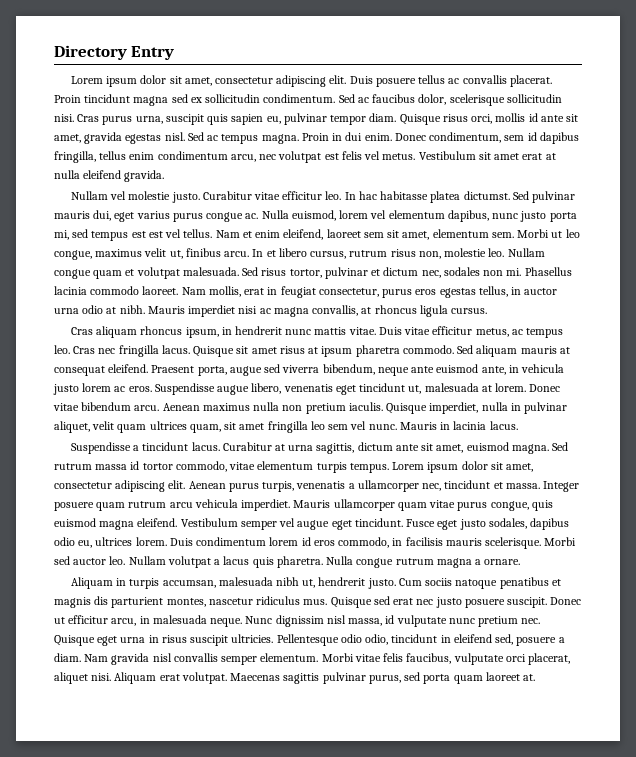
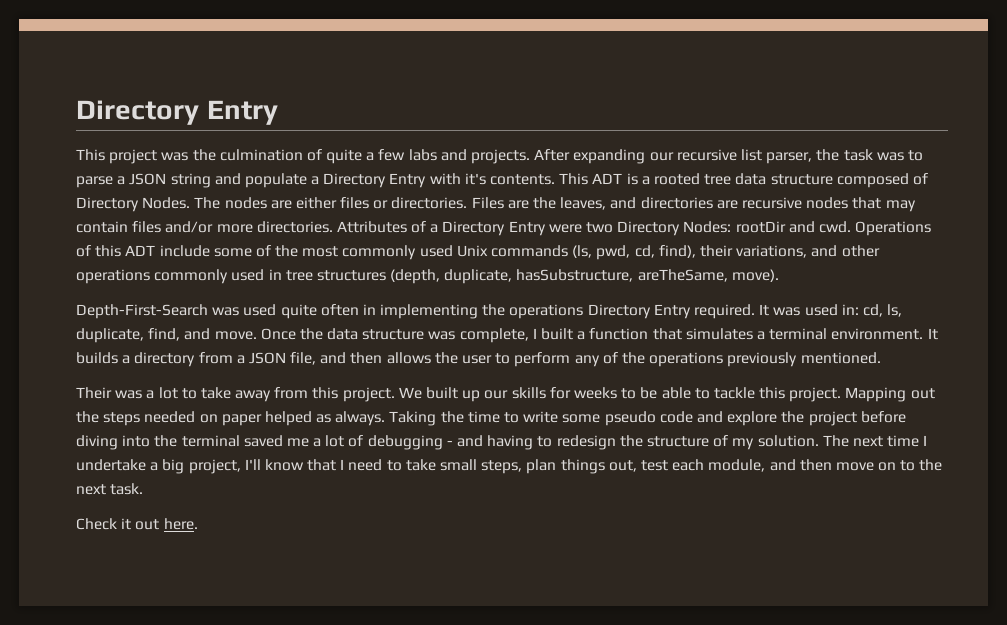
- Lorem ipsum dolor sit amet, consectetur adipiscing elit. Duis posuere tellus ac convallis placerat. Proin tincidunt magna sed ex sollicitudin condimentum. Sed ac faucibus dolor, scelerisque sollicitudin nisi. Cras purus urna, suscipit quis sapien eu, pulvinar tempor diam. Quisque risus orci, mollis id ante sit amet, gravida egestas nisl. Sed ac tempus magna. Proin in dui enim. Donec condimentum, sem id dapibus fringilla, tellus enim condimentum arcu, nec volutpat est felis vel metus. Vestibulum sit amet erat at nulla eleifend gravida.
- Nullam vel molestie justo. Curabitur vitae efficitur leo. In hac habitasse platea dictumst. Sed pulvinar mauris dui, eget varius purus congue ac. Nulla euismod, lorem vel elementum dapibus, nunc justo porta mi, sed tempus est est vel tellus. Nam et enim eleifend, laoreet sem sit amet, elementum sem. Morbi ut leo congue, maximus velit ut, finibus arcu. In et libero cursus, rutrum risus non, molestie leo. Nullam congue quam et volutpat malesuada. Sed risus tortor, pulvinar et dictum nec, sodales non mi. Phasellus lacinia commodo laoreet. Nam mollis, erat in feugiat consectetur, purus eros egestas tellus, in auctor urna odio at nibh. Mauris imperdiet nisi ac magna convallis, at rhoncus ligula cursus.
- Cras aliquam rhoncus ipsum, in hendrerit nunc mattis vitae. Duis vitae efficitur metus, ac tempus leo. Cras nec fringilla lacus. Quisque sit amet risus at ipsum pharetra commodo. Sed aliquam mauris at consequat eleifend. Praesent porta, augue sed viverra bibendum, neque ante euismod ante, in vehicula justo lorem ac eros. Suspendisse augue libero, venenatis eget tincidunt ut, malesuada at lorem. Donec vitae bibendum arcu. Aenean maximus nulla non pretium iaculis. Quisque imperdiet, nulla in pulvinar aliquet, velit quam ultrices quam, sit amet fringilla leo sem vel nunc. Mauris in lacinia lacus.
- Suspendisse a tincidunt lacus. Curabitur at urna sagittis, dictum ante sit amet, euismod magna. Sed rutrum massa id tortor commodo, vitae elementum turpis tempus. Lorem ipsum dolor sit amet, consectetur adipiscing elit. Aenean purus turpis, venenatis a ullamcorper nec, tincidunt et massa. Integer posuere quam rutrum arcu vehicula imperdiet. Mauris ullamcorper quam vitae purus congue, quis euismod magna eleifend. Vestibulum semper vel augue eget tincidunt. Fusce eget justo sodales, dapibus odio eu, ultrices lorem. Duis condimentum lorem id eros commodo, in facilisis mauris scelerisque. Morbi sed auctor leo. Nullam volutpat a lacus quis pharetra. Nulla congue rutrum magna a ornare.
- Aliquam in turpis accumsan, malesuada nibh ut, hendrerit justo. Cum sociis natoque penatibus et magnis dis parturient montes, nascetur ridiculus mus. Quisque sed erat nec justo posuere suscipit. Donec ut efficitur arcu, in malesuada neque. Nunc dignissim nisl massa, id vulputate nunc pretium nec. Quisque eget urna in risus suscipit ultricies. Pellentesque odio odio, tincidunt in eleifend sed, posuere a diam. Nam gravida nisl convallis semper elementum. Morbi vitae felis faucibus, vulputate orci placerat, aliquet nisi. Aliquam erat volutpat. Maecenas sagittis pulvinar purus, sed porta quam laoreet at.
+ This project was the culmination of quite a few labs and projects. After expanding our recursive list parser, the task was to parse a JSON string and populate a Directory Entry with it's contents. This ADT is a rooted tree data structure composed of Directory Nodes. The nodes are either files or directories. Files are the leaves, and directories are recursive nodes that may contain files and/or more directories. Attributes of a Directory Entry were two Directory Nodes: rootDir and cwd. Operations of this ADT include some of the most commonly used Unix commands (ls, pwd, cd, find), their variations, and other operations commonly used in tree structures (depth, duplicate, hasSubstructure, areTheSame, move).
+ Depth-First-Search was used quite often in implementing the operations Directory Entry required. It was used in: cd, ls, duplicate, find, and move. Once the data structure was complete, I built a function that simulates a terminal environment. It builds a directory from a JSON file, and then allows the user to perform any of the operations previously mentioned.
+ Their was a lot to take away from this project. We built up our skills for weeks to be able to tackle this project. Mapping out the steps needed on paper helped as always. Taking the time to write some pseudo code and explore the project before diving into the terminal saved me a lot of debugging - and having to redesign the structure of my solution. The next time I undertake a big project, I'll know that I need to take small steps, plan things out, test each module, and then move on to the next task.
+ Check it out here.

